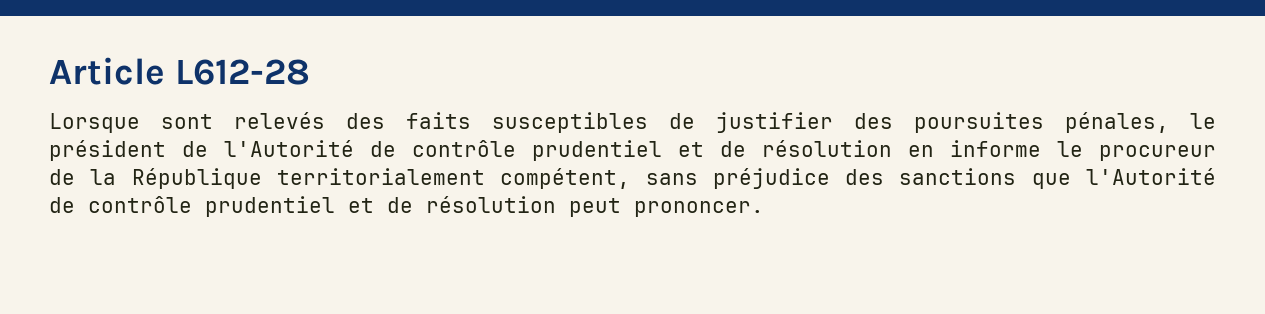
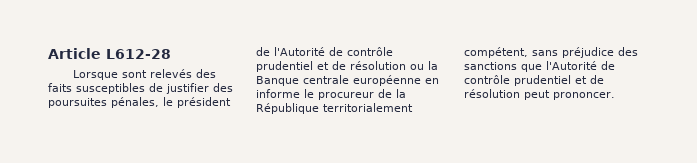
- Lorsque sont relevés des faits susceptibles de justifier des poursuites pénales, le président de l'Autorité de contrôle prudentiel et de résolution en informe le procureur de la République territorialement compétent, sans préjudice des sanctions que l'Autorité de contrôle prudentiel et de résolution peut prononcer.
+ Lorsque sont relevés des faits susceptibles de justifier des poursuites pénales, le président de l'Autorité de contrôle prudentiel et de résolution ou la Banque centrale européenne en informe le procureur de la République territorialement compétent, sans préjudice des sanctions que l'Autorité de contrôle prudentiel et de résolution peut prononcer.

